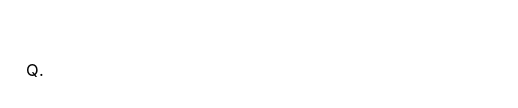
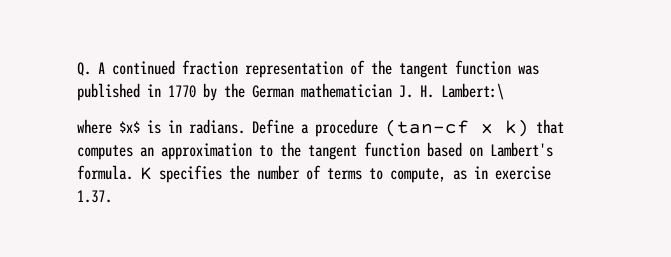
- Q.
+ Q. A continued fraction representation of the tangent function was published in 1770 by the German mathematician J. H. Lambert:\
+ where $x$ is in radians. Define a procedure (tan-cf x k) that computes an approximation to the tangent function based on Lambert's formula. K specifies the number of terms to compute, as in exercise 1.37.

